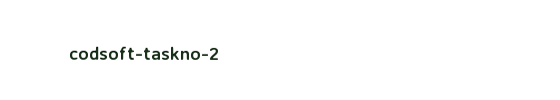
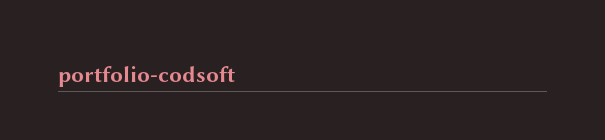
- codsoft-taskno-2
+ portfolio-codsoft

